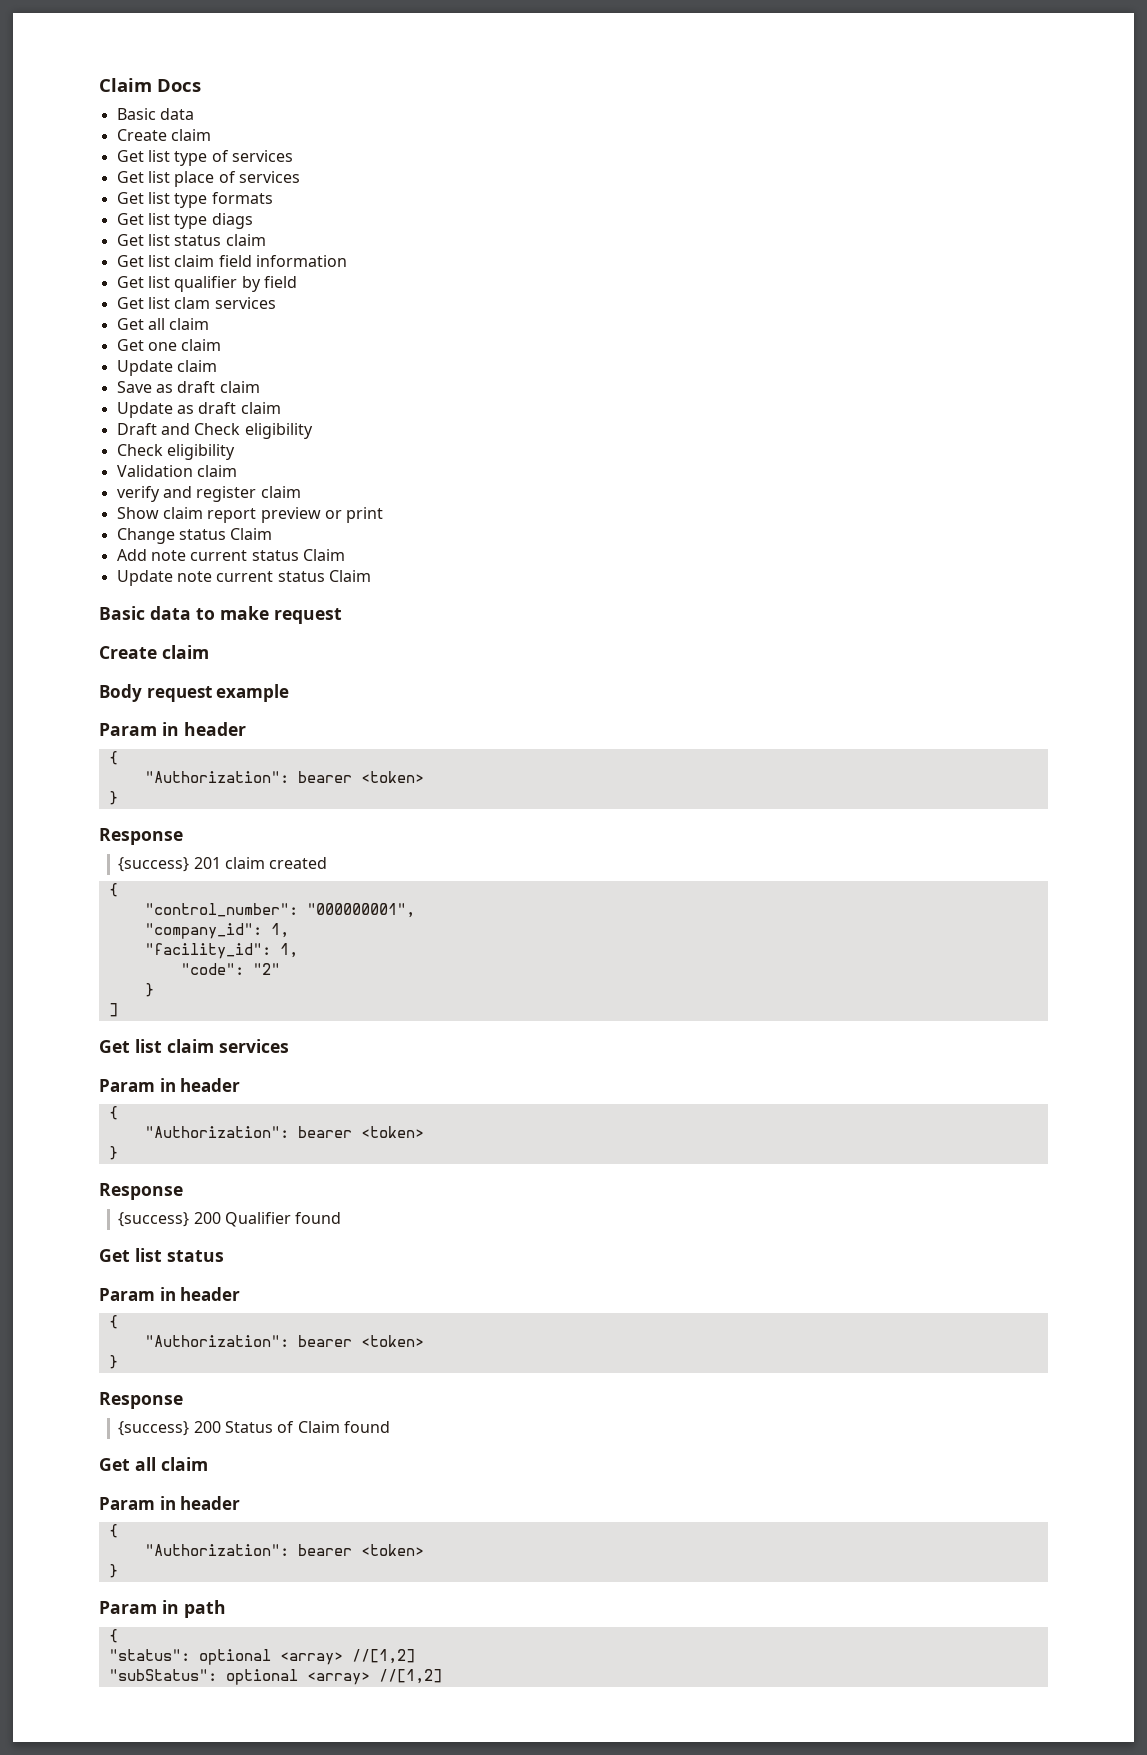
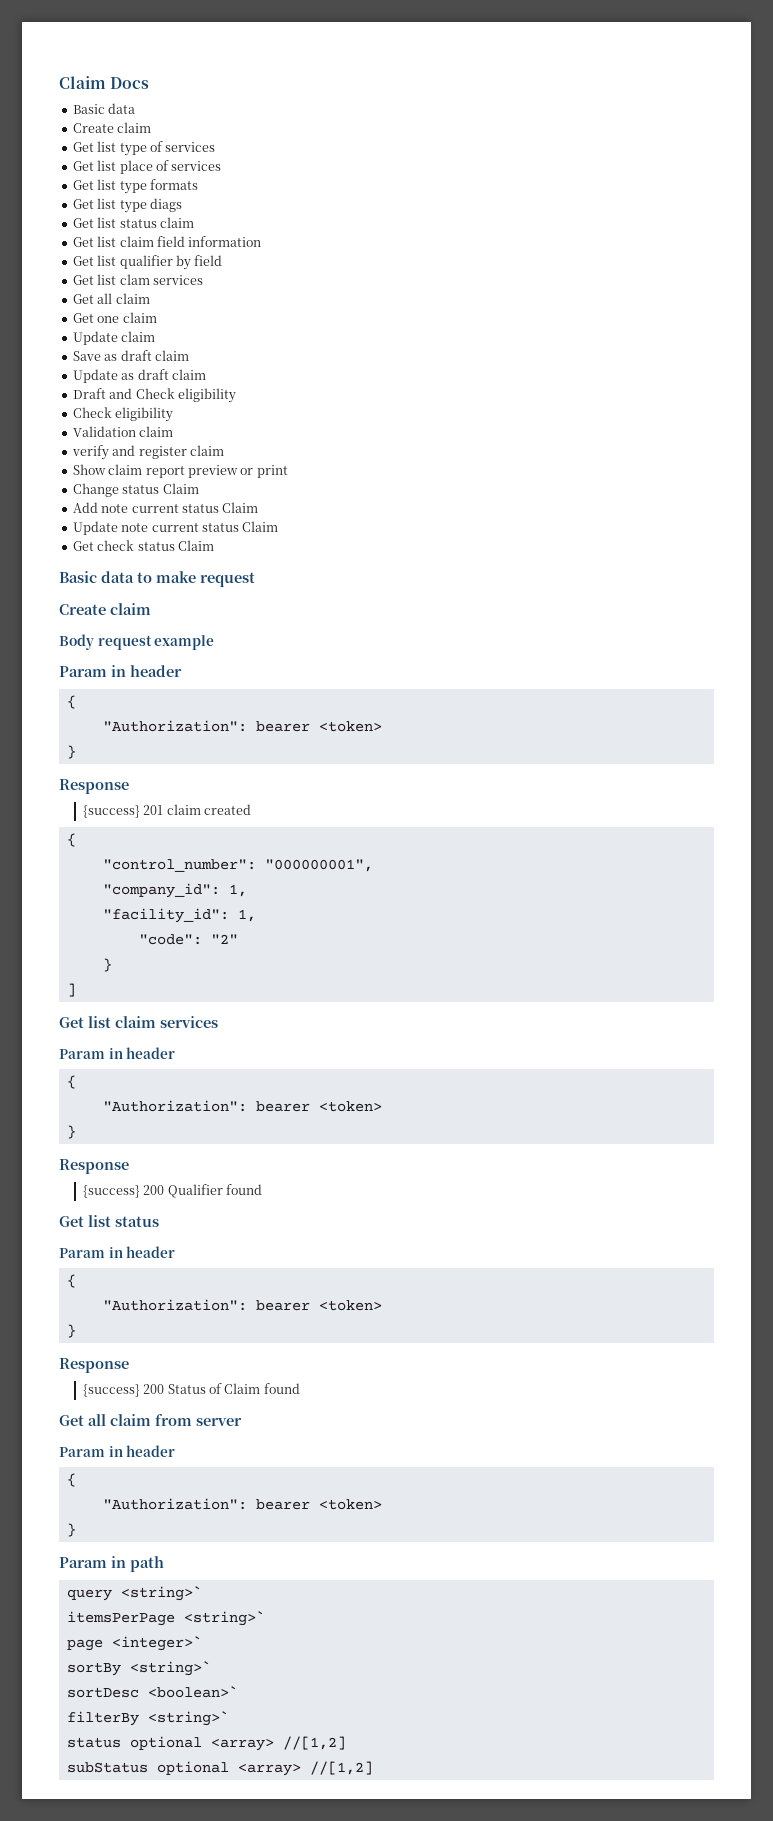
+ Get check status Claim
  {success} 200 Status of Claim found
- Get all claim
+ Get all claim from server
  Param in path
- {
- "status": optional <array> //[1,2]
+ query <string>`
+ itemsPerPage <string>`
+ page <integer>`
+ sortBy <string>`
+ sortDesc <boolean>`
+ filterBy <string>`
+ status optional <array> //[1,2]
- "subStatus": optional <array> //[1,2]
+ subStatus optional <array> //[1,2]

